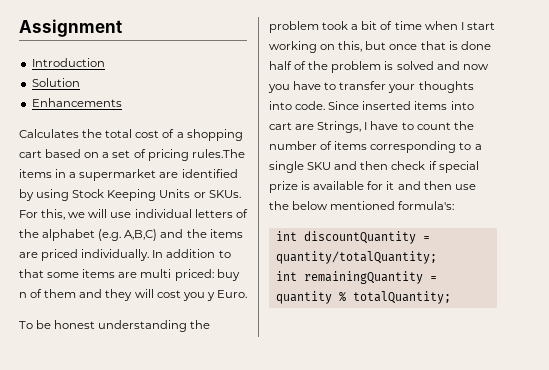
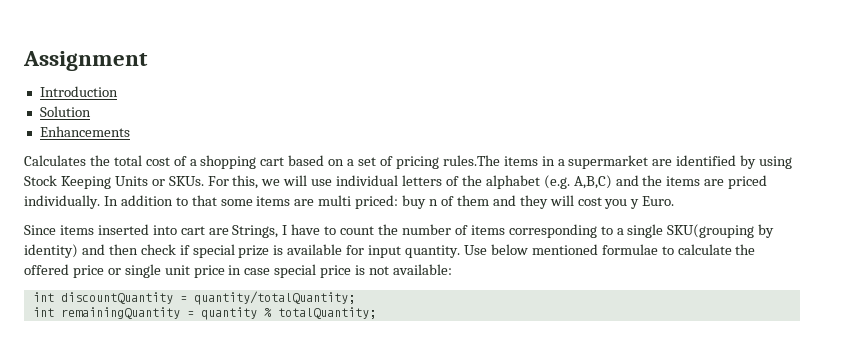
- To be honest understanding the problem took a bit of time when I start working on this, but once that is done half of the problem is solved and now you have to transfer your thoughts into code. Since inserted items into cart are Strings, I have to count the number of items corresponding to a single SKU and then check if special prize is available for it and then use the below mentioned formula's:
+ Since items inserted into cart are Strings, I have to count the number of items corresponding to a single SKU(grouping by identity) and then check if special prize is available for input quantity. Use below mentioned formulae to calculate the offered price or single unit price in case special price is not available:

